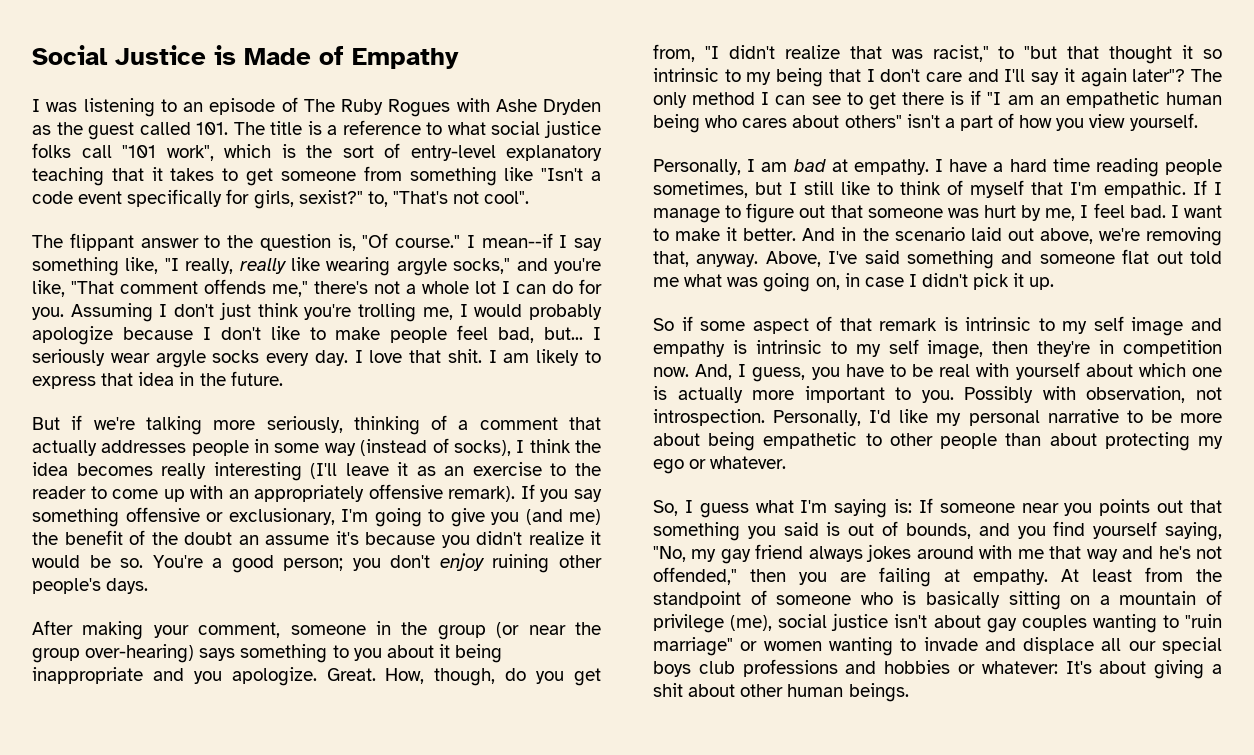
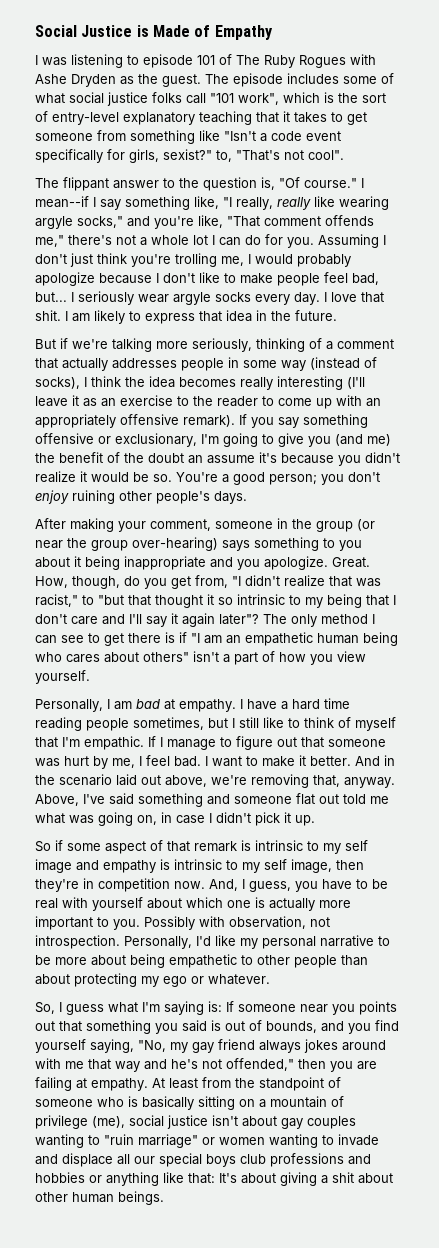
- I was listening to an episode of The Ruby Rogues with Ashe Dryden as the guest called 101. The title is a reference to what social justice folks call "101 work", which is the sort of entry-level explanatory teaching that it takes to get someone from something like "Isn't a code event specifically for girls, sexist?" to, "That's not cool".
+ I was listening to episode 101 of The Ruby Rogues with Ashe Dryden as the guest. The episode includes some of what social justice folks call "101 work", which is the sort of entry-level explanatory teaching that it takes to get someone from something like "Isn't a code event specifically for girls, sexist?" to, "That's not cool".
- At least from the standpoint of someone who is basically sitting on a mountain of privilege (me), social justice isn't about gay couples wanting to "ruin marriage" or women wanting to invade and displace all our special boys club professions and hobbies or whatever: It's about giving a shit about other human beings.
+ At least from the standpoint of someone who is basically sitting on a mountain of privilege (me), social justice isn't about gay couples wanting to "ruin marriage" or women wanting to invade and displace all our special boys club professions and hobbies or anything like that: It's about giving a shit about other human beings.

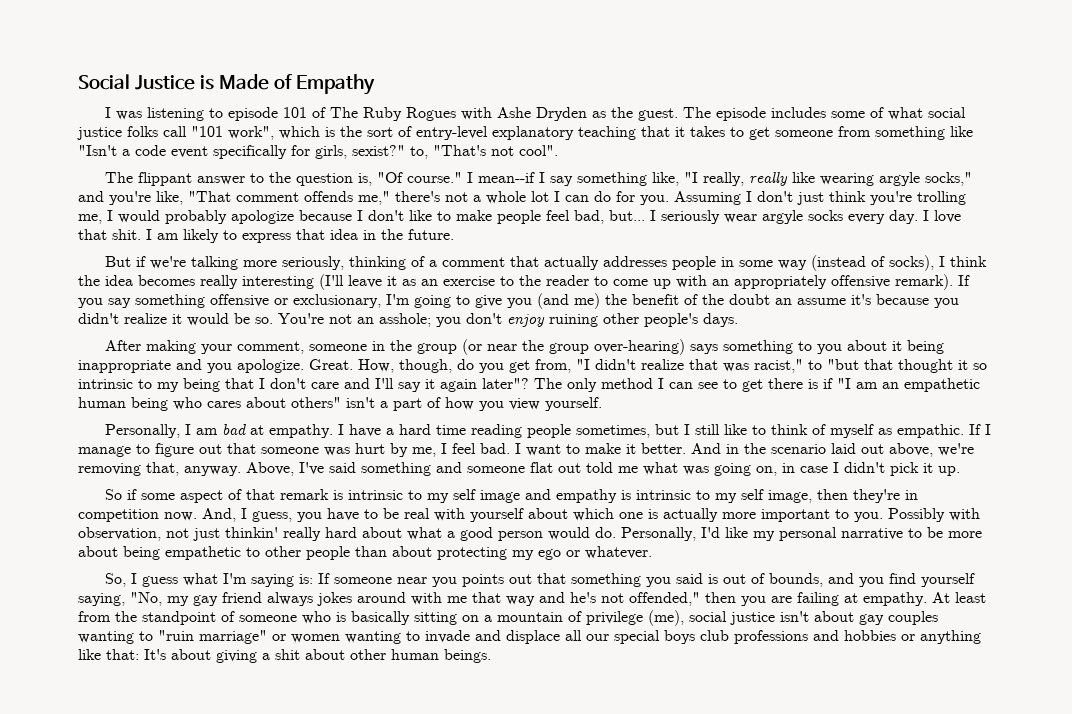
- You're a good person; you don't enjoy ruining other people's days.
+ You're not an asshole; you don't enjoy ruining other people's days.
- I have a hard time reading people sometimes, but I still like to think of myself that I'm empathic.
+ I have a hard time reading people sometimes, but I still like to think of myself as empathic.
- Possibly with observation, not introspection.
+ Possibly with observation, not just thinkin' really hard about what a good person would do.

